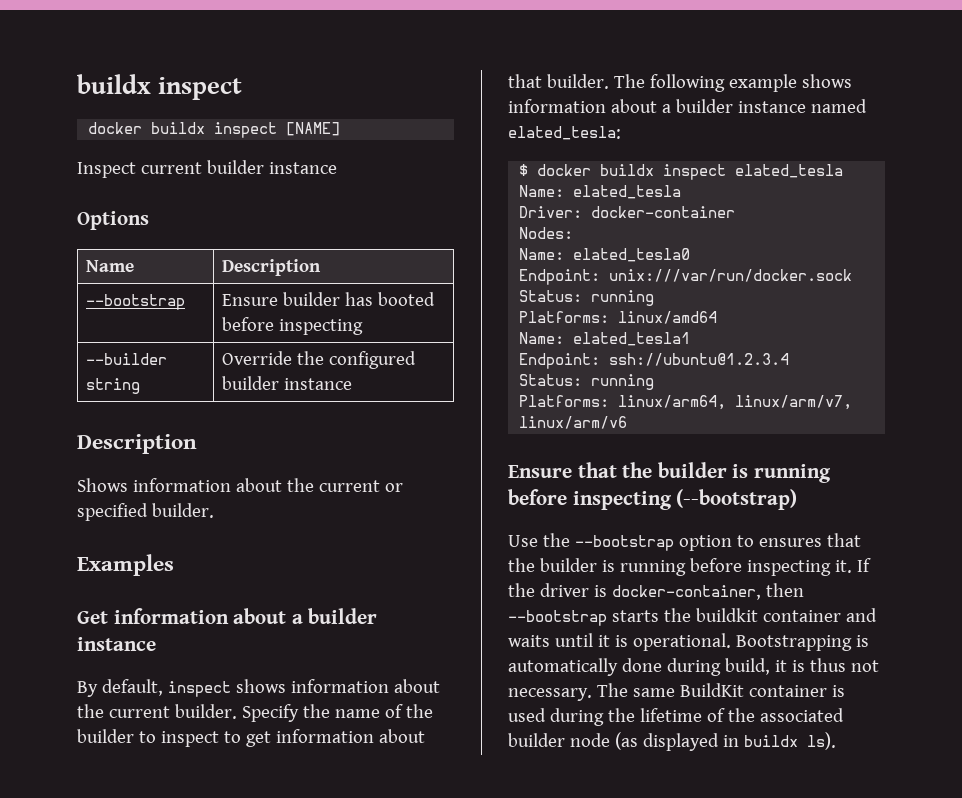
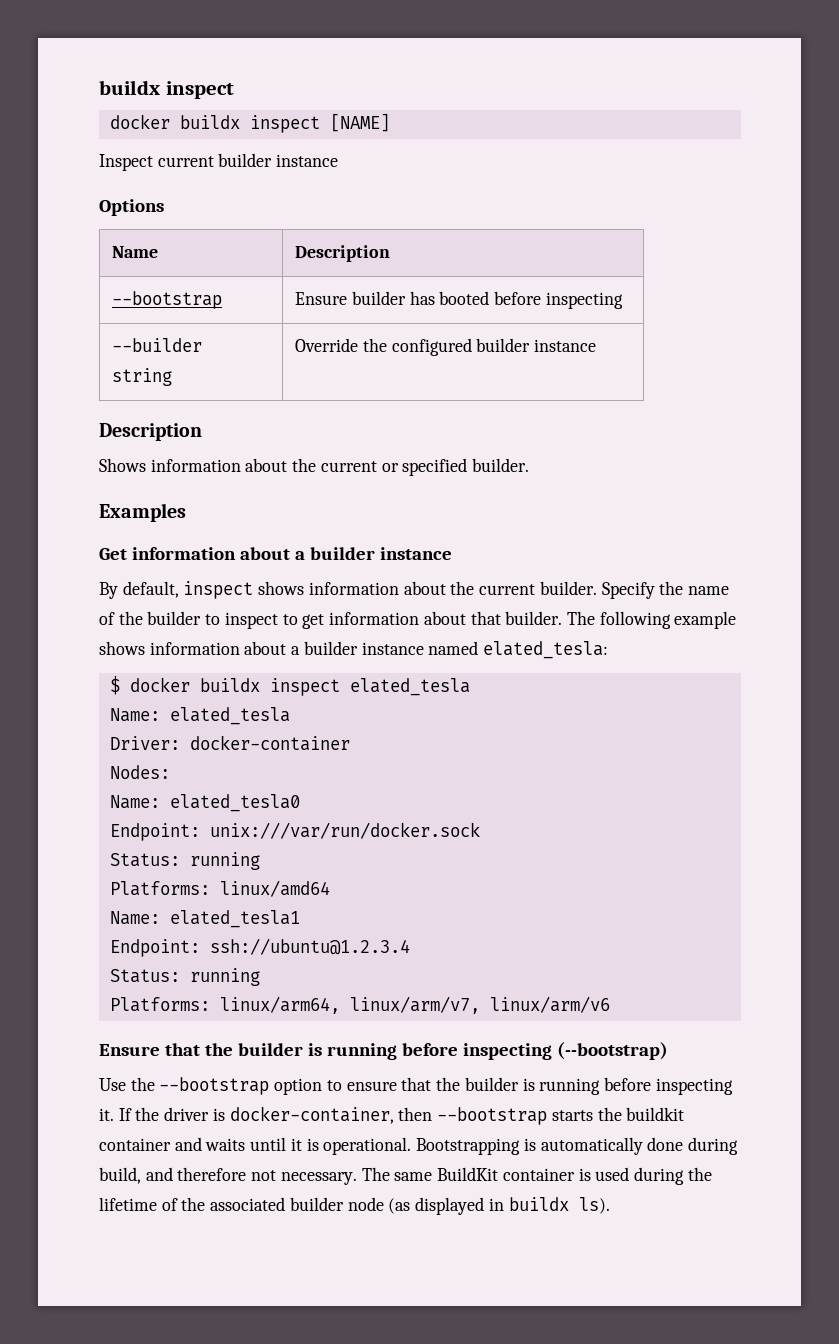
- Use the --bootstrap option to ensures that the builder is running before inspecting it.
+ Use the --bootstrap option to ensure that the builder is running before inspecting it.
- Bootstrapping is automatically done during build, it is thus not necessary.
+ Bootstrapping is automatically done during build, and therefore not necessary.

